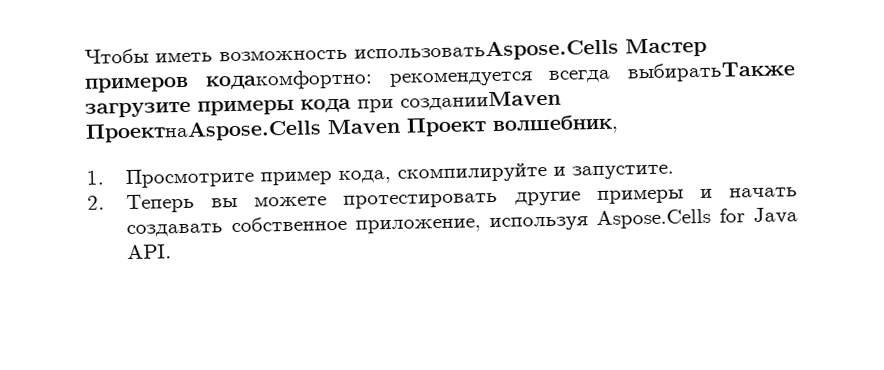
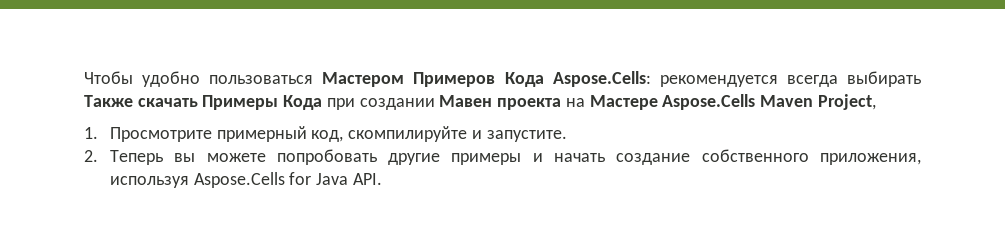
- Чтобы иметь возможность использоватьAspose.Cells Мастер примеров кодакомфортно: рекомендуется всегда выбиратьТакже загрузите примеры кода при созданииMaven ПроектнаAspose.Cells Maven Проект волшебник,
+ Чтобы удобно пользоваться Мастером Примеров Кода Aspose.Cells: рекомендуется всегда выбирать Также скачать Примеры Кода при создании Мавен проекта на Мастере Aspose.Cells Maven Project,
- 1. Просмотрите пример кода, скомпилируйте и запустите.
+ 1. Просмотрите примерный код, скомпилируйте и запустите.
- 2. Теперь вы можете протестировать другие примеры и начать создавать собственное приложение, используя Aspose.Cells for Java API.
+ 2. Теперь вы можете попробовать другие примеры и начать создание собственного приложения, используя Aspose.Cells for Java API.

